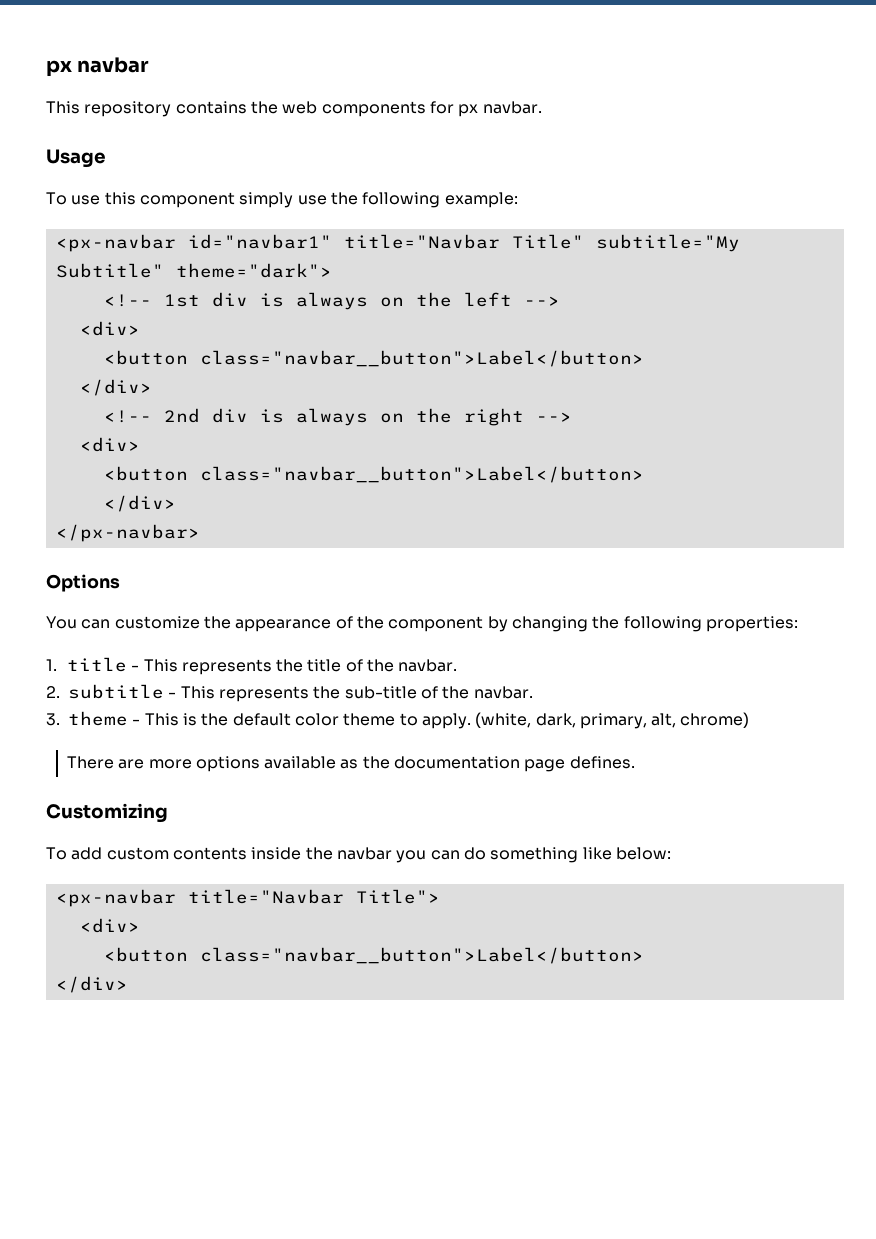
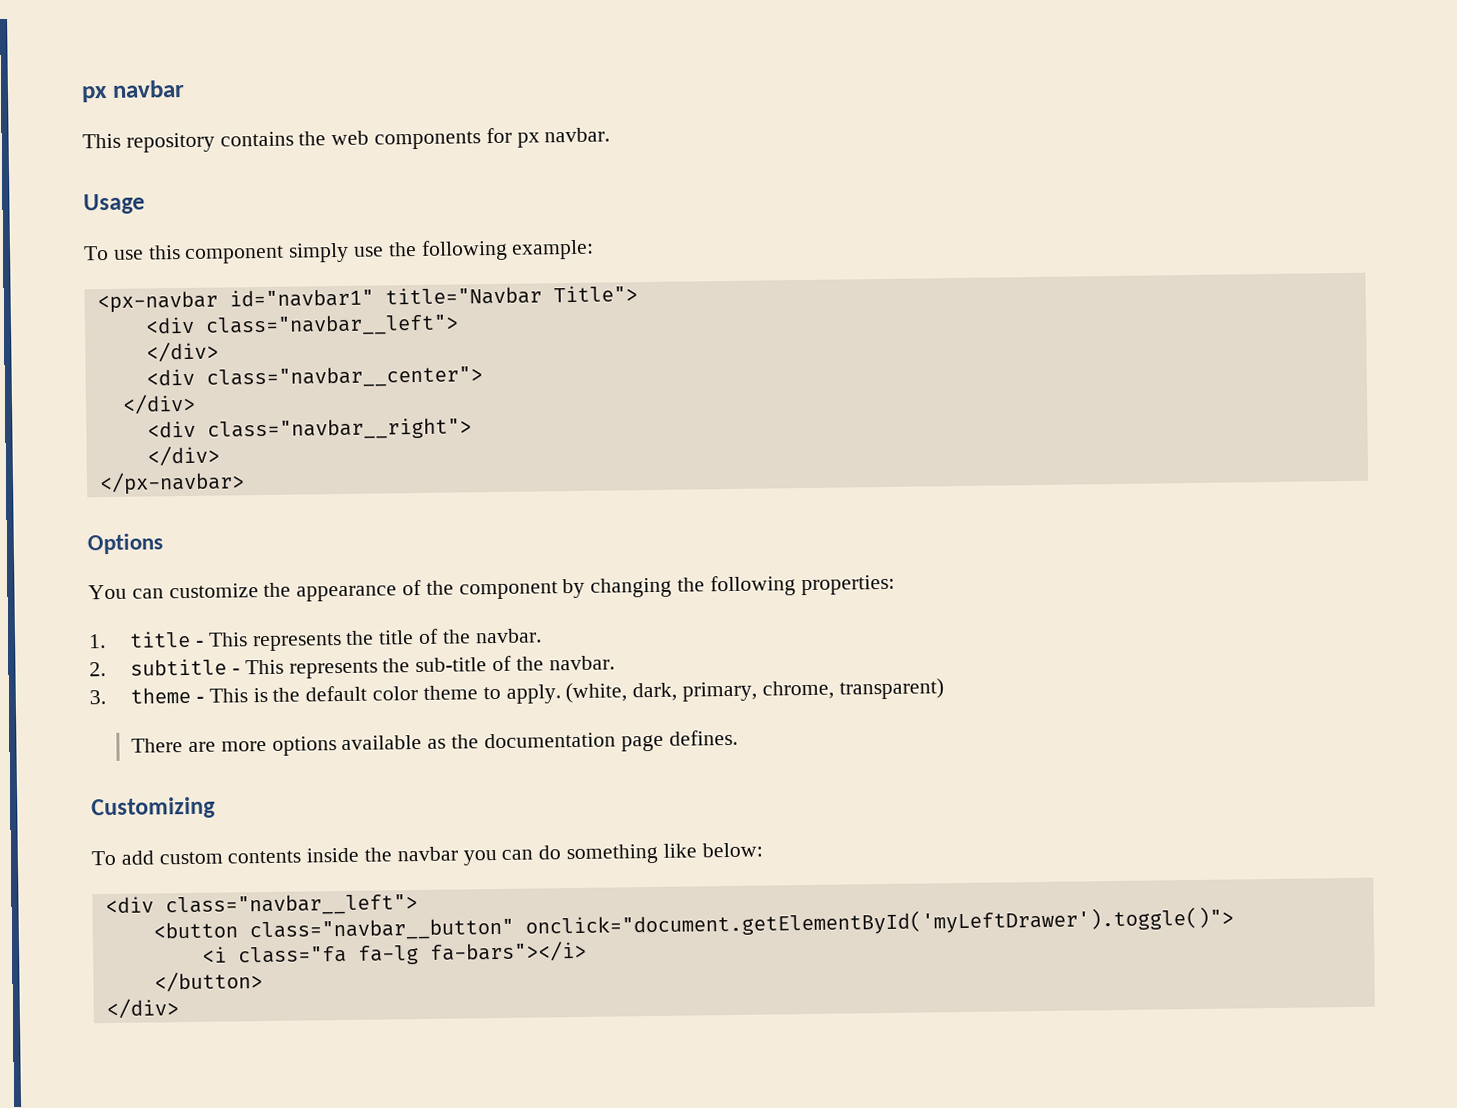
- <px-navbar id="navbar1" title="Navbar Title" subtitle="My Subtitle" theme="dark">
- <!-- 1st div is always on the left -->
- <div>
- <button class="navbar__button">Label</button>
+ <px-navbar id="navbar1" title="Navbar Title">
+ <div class="navbar__left">
  </div>
- <!-- 2nd div is always on the right -->
- <div>
- <button class="navbar__button">Label</button>
+ <div class="navbar__center">
+ </div>
+ <div class="navbar__right">
- (white, dark, primary, alt, chrome)
+ (white, dark, primary, chrome, transparent)
  To add custom contents inside the navbar you can do something like below:
- <px-navbar title="Navbar Title">
- <div>
- <button class="navbar__button">Label</button>
+ <div class="navbar__left">
+ <button class="navbar__button" onclick="document.getElementById('myLeftDrawer').toggle()">
+ <i class="fa fa-lg fa-bars"></i>
+ </button>

